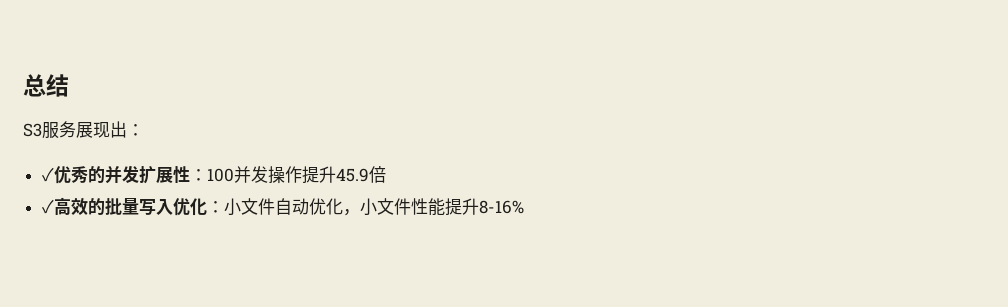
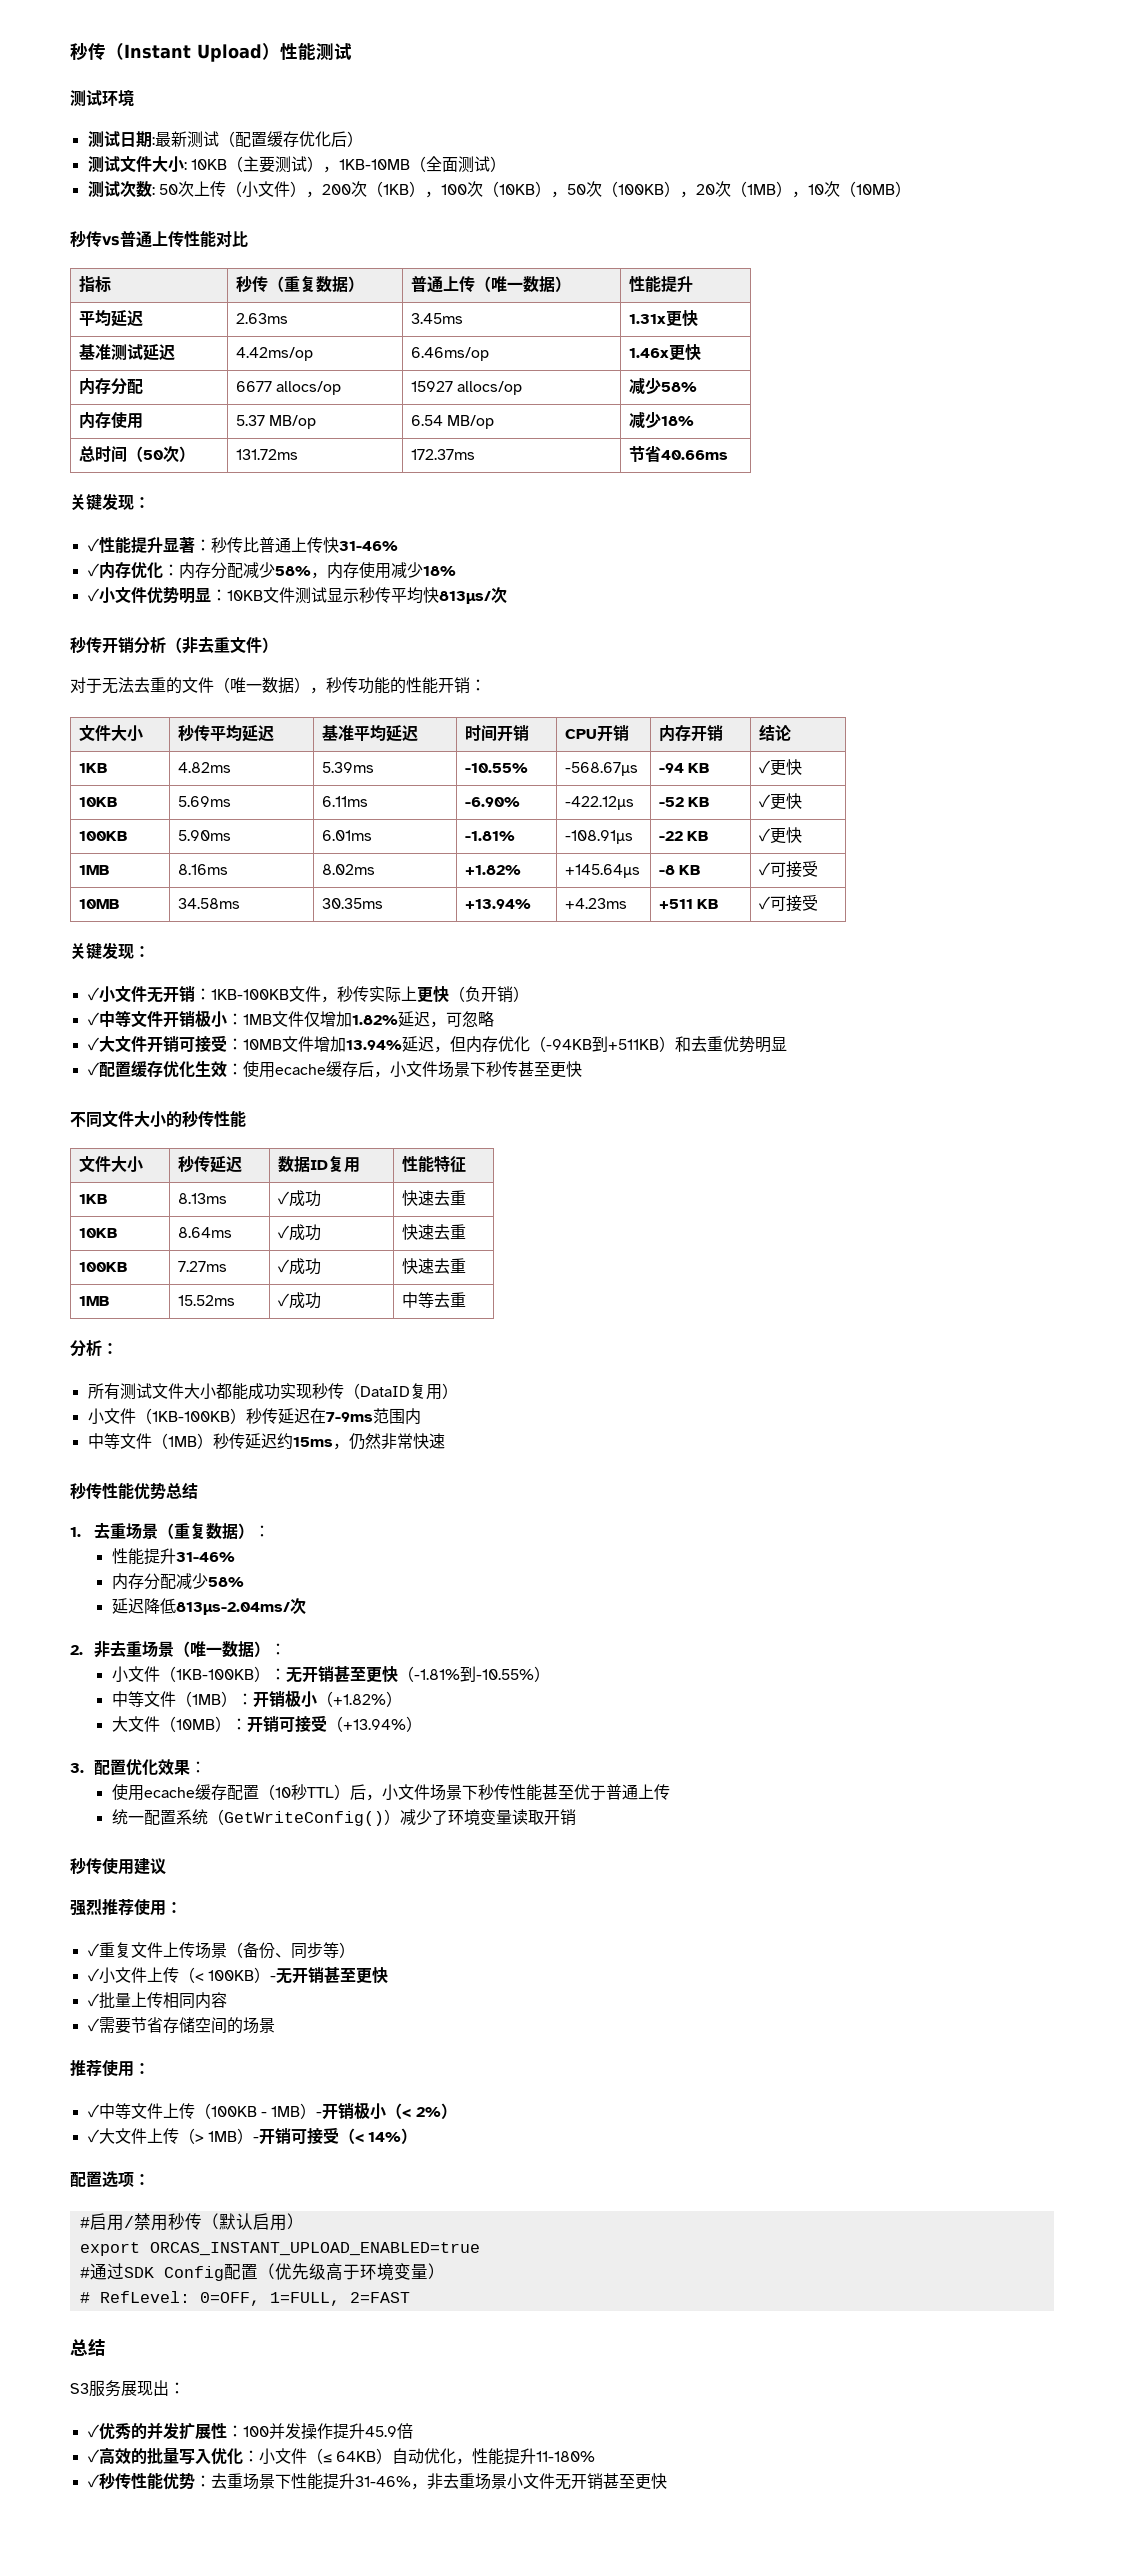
+ 秒传（Instant Upload）性能测试
+ 测试环境
+ 测试日期:最新测试（配置缓存优化后）
+ 测试文件大小: 10KB（主要测试），1KB-10MB（全面测试）
+ 测试次数: 50次上传（小文件），200次（1KB），100次（10KB），50次（100KB），20次（1MB），10次（10MB）
+ 秒传vs普通上传性能对比
+ 指标 | 秒传（重复数据） | 普通上传（唯一数据） | 性能提升
+ 平均延迟 | 2.63ms | 3.45ms | 1.31x更快
+ 基准测试延迟 | 4.42ms/op | 6.46ms/op | 1.46x更快
+ 内存分配 | 6677 allocs/op | 15927 allocs/op | 减少58%
+ 内存使用 | 5.37 MB/op | 6.54 MB/op | 减少18%
+ 总时间（50次） | 131.72ms | 172.37ms | 节省40.66ms
+ 关键发现：
+ ✓性能提升显著：秒传比普通上传快31-46%
+ ✓内存优化：内存分配减少58%，内存使用减少18%
+ ✓小文件优势明显：10KB文件测试显示秒传平均快813µs/次
+ 秒传开销分析（非去重文件）
+ 对于无法去重的文件（唯一数据），秒传功能的性能开销：
+ 文件大小 | 秒传平均延迟 | 基准平均延迟 | 时间开销 | CPU开销 | 内存开销 | 结论
+ 1KB | 4.82ms | 5.39ms | -10.55% | -568.67µs | -94 KB | ✓更快
+ 10KB | 5.69ms | 6.11ms | -6.90% | -422.12µs | -52 KB | ✓更快
+ 100KB | 5.90ms | 6.01ms | -1.81% | -108.91µs | -22 KB | ✓更快
+ 1MB | 8.16ms | 8.02ms | +1.82% | +145.64µs | -8 KB | ✓可接受
+ 10MB | 34.58ms | 30.35ms | +13.94% | +4.23ms | +511 KB | ✓可接受
+ 关键发现：
+ ✓小文件无开销：1KB-100KB文件，秒传实际上更快（负开销）
+ ✓中等文件开销极小：1MB文件仅增加1.82%延迟，可忽略
+ ✓大文件开销可接受：10MB文件增加13.94%延迟，但内存优化（-94KB到+511KB）和去重优势明显
+ ✓配置缓存优化生效：使用ecache缓存后，小文件场景下秒传甚至更快
+ 不同文件大小的秒传性能
+ 文件大小 | 秒传延迟 | 数据ID复用 | 性能特征
+ 1KB | 8.13ms | ✓成功 | 快速去重
+ 10KB | 8.64ms | ✓成功 | 快速去重
+ 100KB | 7.27ms | ✓成功 | 快速去重
+ 1MB | 15.52ms | ✓成功 | 中等去重
+ 分析：
+ 所有测试文件大小都能成功实现秒传（DataID复用）
+ 小文件（1KB-100KB）秒传延迟在7-9ms范围内
+ 中等文件（1MB）秒传延迟约15ms，仍然非常快速
+ 秒传性能优势总结
+ 1.去重场景（重复数据）：
+ 性能提升31-46%
+ 内存分配减少58%
+ 延迟降低813µs-2.04ms/次
+ 2.非去重场景（唯一数据）：
+ 小文件（1KB-100KB）：无开销甚至更快（-1.81%到-10.55%）
+ 中等文件（1MB）：开销极小（+1.82%）
+ 大文件（10MB）：开销可接受（+13.94%）
+ 3.配置优化效果：
+ 使用ecache缓存配置（10秒TTL）后，小文件场景下秒传性能甚至优于普通上传
+ 统一配置系统（GetWriteConfig()）减少了环境变量读取开销
+ 秒传使用建议
+ 强烈推荐使用：
+ ✓重复文件上传场景（备份、同步等）
+ ✓小文件上传（< 100KB）-无开销甚至更快
+ ✓批量上传相同内容
+ ✓需要节省存储空间的场景
+ 推荐使用：
+ ✓中等文件上传（100KB - 1MB）-开销极小（< 2%）
+ ✓大文件上传（> 1MB）-开销可接受（< 14%）
+ 配置选项：
+ #启用/禁用秒传（默认启用）
+ export ORCAS_INSTANT_UPLOAD_ENABLED=true
+ #通过SDK Config配置（优先级高于环境变量）
+ # RefLevel: 0=OFF, 1=FULL, 2=FAST
- ✓高效的批量写入优化：小文件自动优化，小文件性能提升8-16%
+ ✓高效的批量写入优化：小文件（≤ 64KB）自动优化，性能提升11-180%
+ ✓秒传性能优势：去重场景下性能提升31-46%，非去重场景小文件无开销甚至更快

